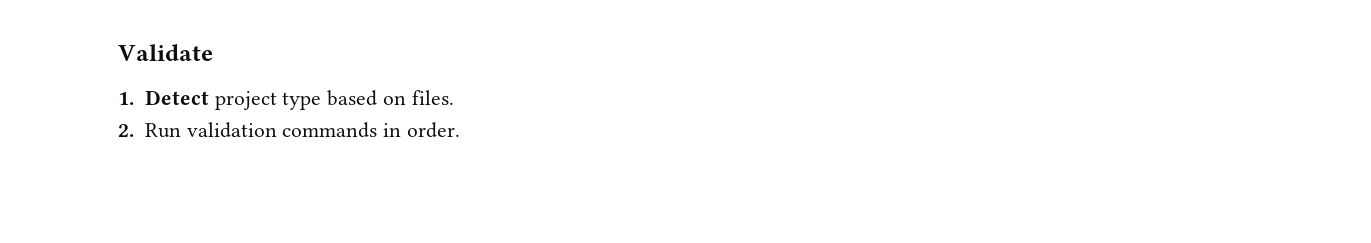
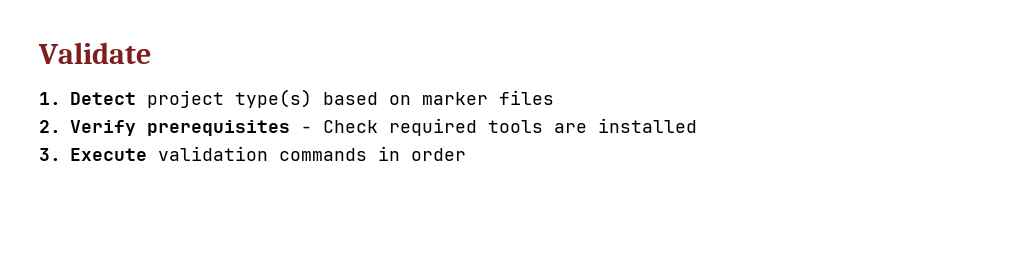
- 1. Detect project type based on files.
+ 1. Detect project type(s) based on marker files
- 2. Run validation commands in order.
+ 2. Verify prerequisites - Check required tools are installed
+ 3. Execute validation commands in order

